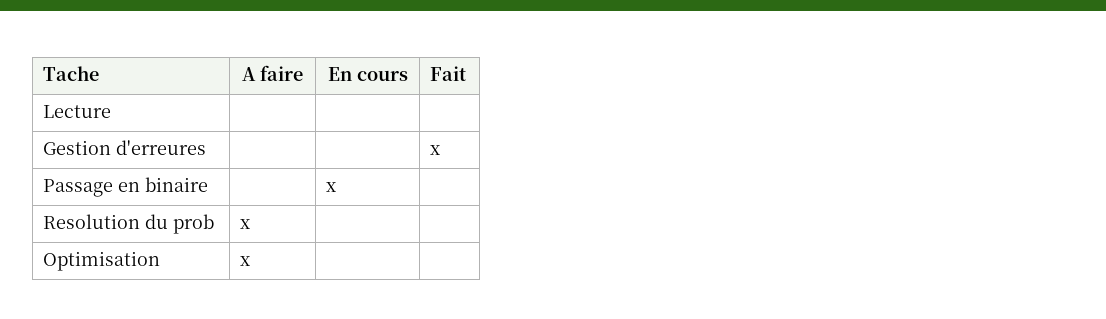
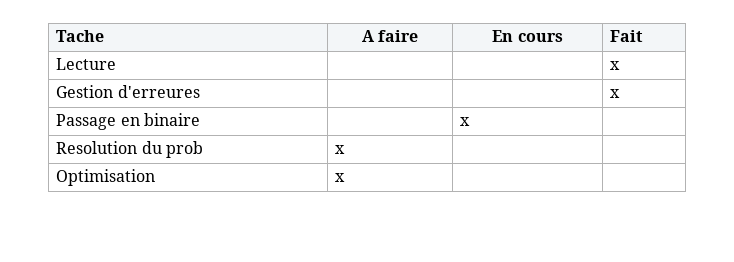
- Lecture | | |
+ Lecture | | | x

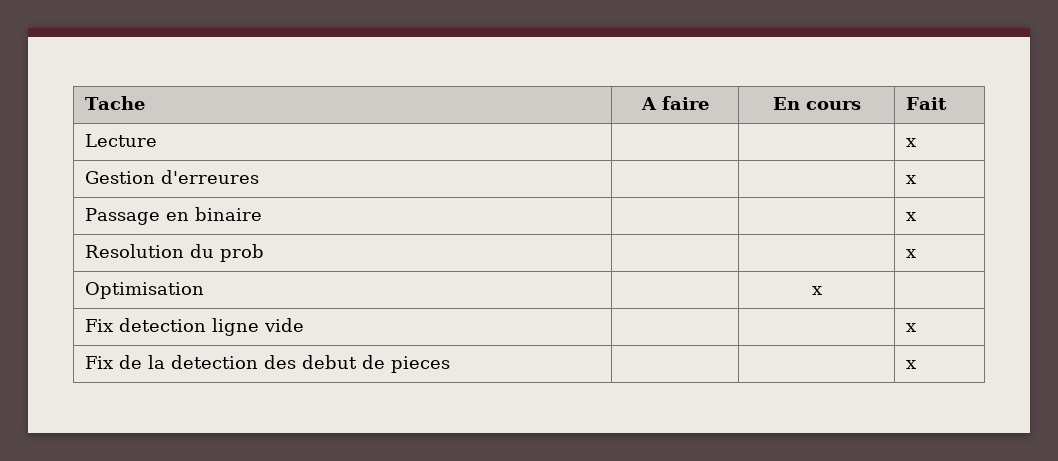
- Passage en binaire | | x |
+ Passage en binaire | | | x
- Resolution du prob | x | |
+ Resolution du prob | | | x
- Optimisation | x | |
+ Optimisation | | x |
+ Fix detection ligne vide | | | x
+ Fix de la detection des debut de pieces | | | x

